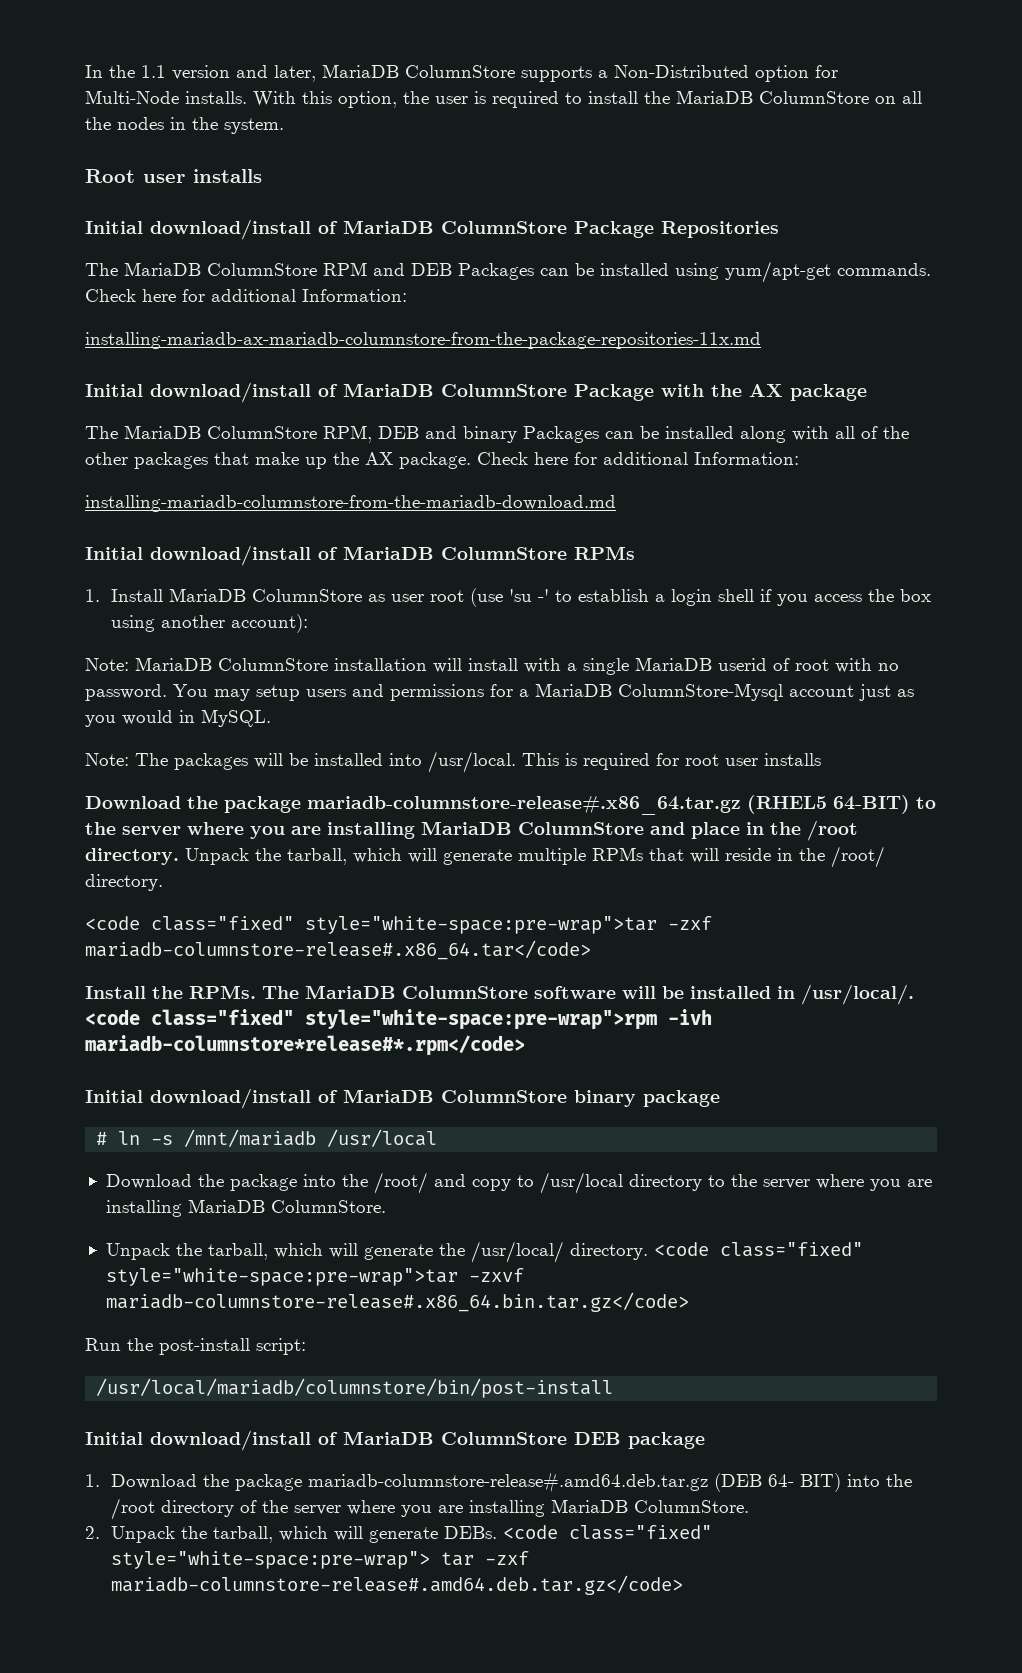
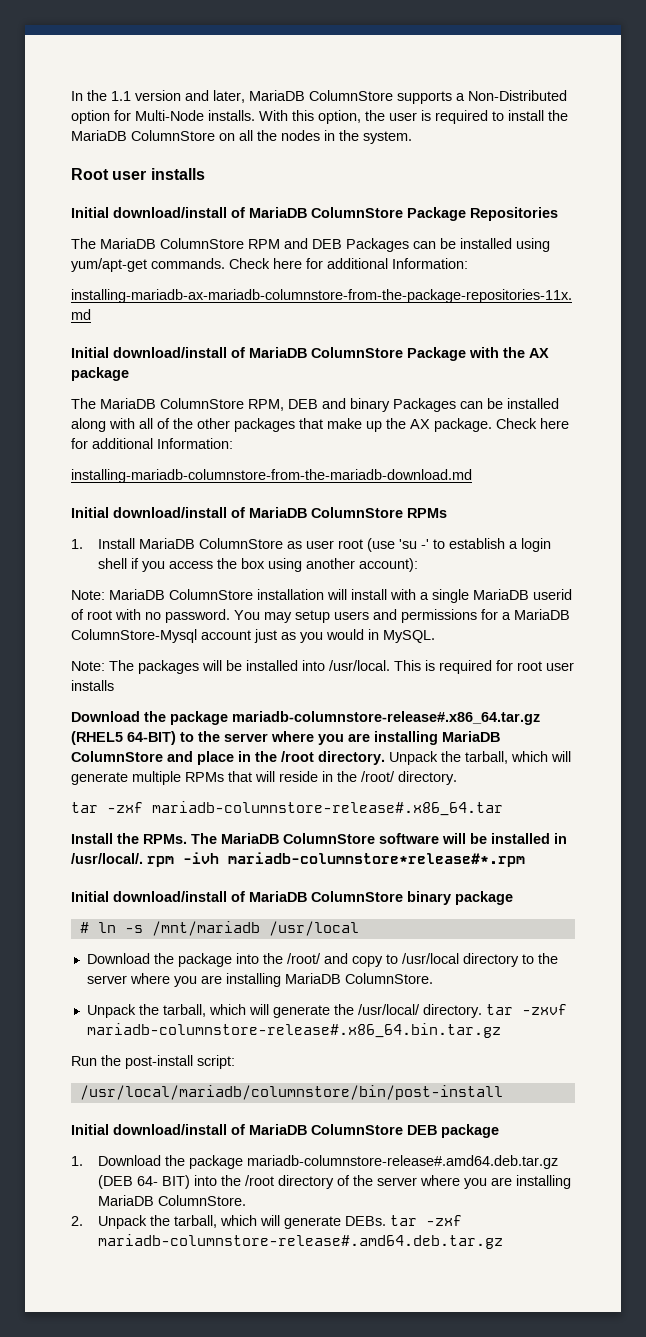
- <code class="fixed" style="white-space:pre-wrap">tar -zxf mariadb-columnstore-release#.x86_64.tar</code>
+ tar -zxf mariadb-columnstore-release#.x86_64.tar
- The MariaDB ColumnStore software will be installed in /usr/local/. <code class="fixed" style="white-space:pre-wrap">rpm -ivh mariadb-columnstore*release#*.rpm</code>
+ The MariaDB ColumnStore software will be installed in /usr/local/. rpm -ivh mariadb-columnstore*release#*.rpm
- Unpack the tarball, which will generate the /usr/local/ directory. <code class="fixed" style="white-space:pre-wrap">tar -zxvf mariadb-columnstore-release#.x86_64.bin.tar.gz</code>
+ Unpack the tarball, which will generate the /usr/local/ directory. tar -zxvf mariadb-columnstore-release#.x86_64.bin.tar.gz
- 2. Unpack the tarball, which will generate DEBs. <code class="fixed" style="white-space:pre-wrap"> tar -zxf mariadb-columnstore-release#.amd64.deb.tar.gz</code>
+ 2. Unpack the tarball, which will generate DEBs. tar -zxf mariadb-columnstore-release#.amd64.deb.tar.gz

